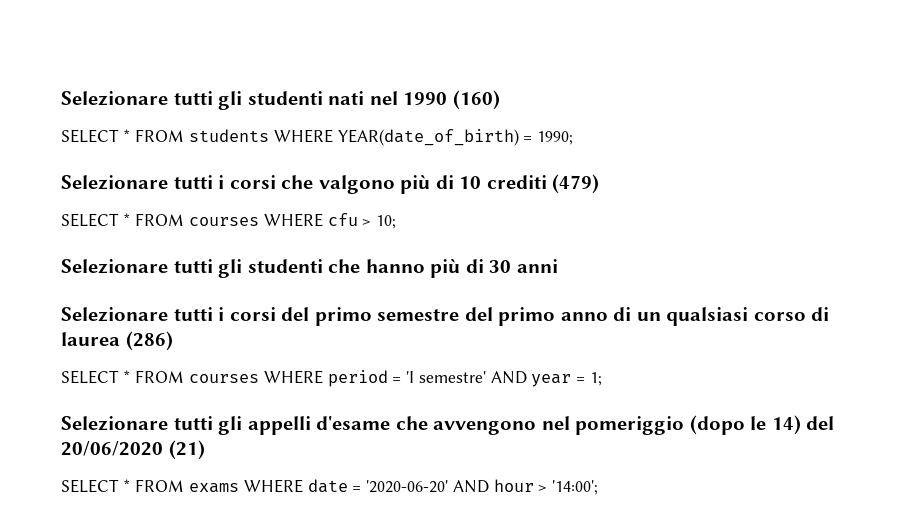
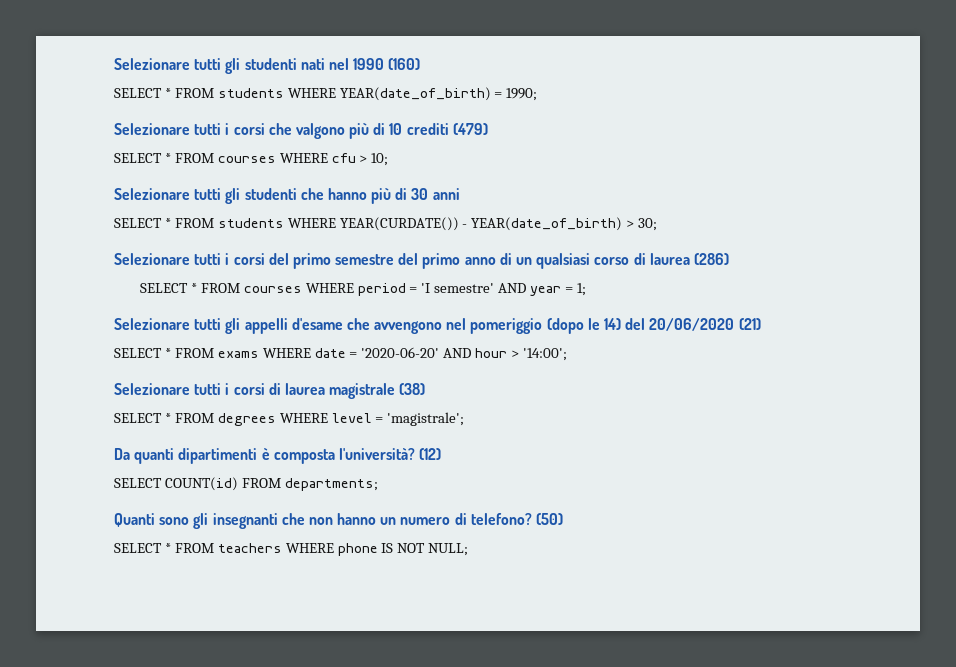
+ SELECT * FROM students WHERE YEAR(CURDATE()) - YEAR(date_of_birth) > 30;
+ Selezionare tutti i corsi di laurea magistrale (38)
+ SELECT * FROM degrees WHERE level = 'magistrale';
+ Da quanti dipartimenti è composta l'università? (12)
+ SELECT COUNT(id) FROM departments;
+ Quanti sono gli insegnanti che non hanno un numero di telefono? (50)
+ SELECT * FROM teachers WHERE phone IS NOT NULL;

